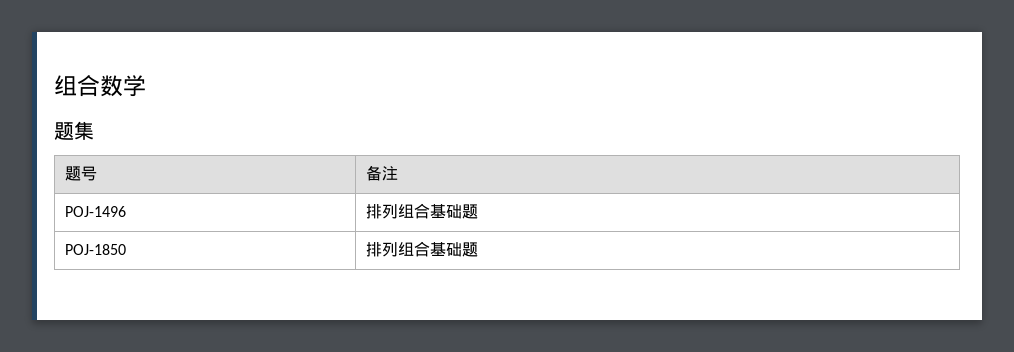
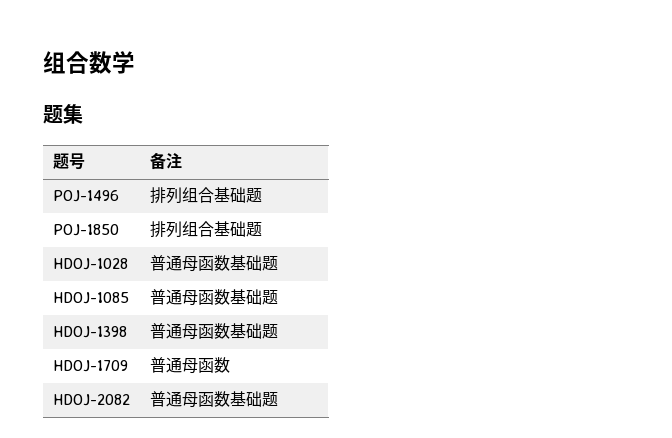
+ HDOJ-1028 | 普通母函数基础题
+ HDOJ-1085 | 普通母函数基础题
+ HDOJ-1398 | 普通母函数基础题
+ HDOJ-1709 | 普通母函数
+ HDOJ-2082 | 普通母函数基础题

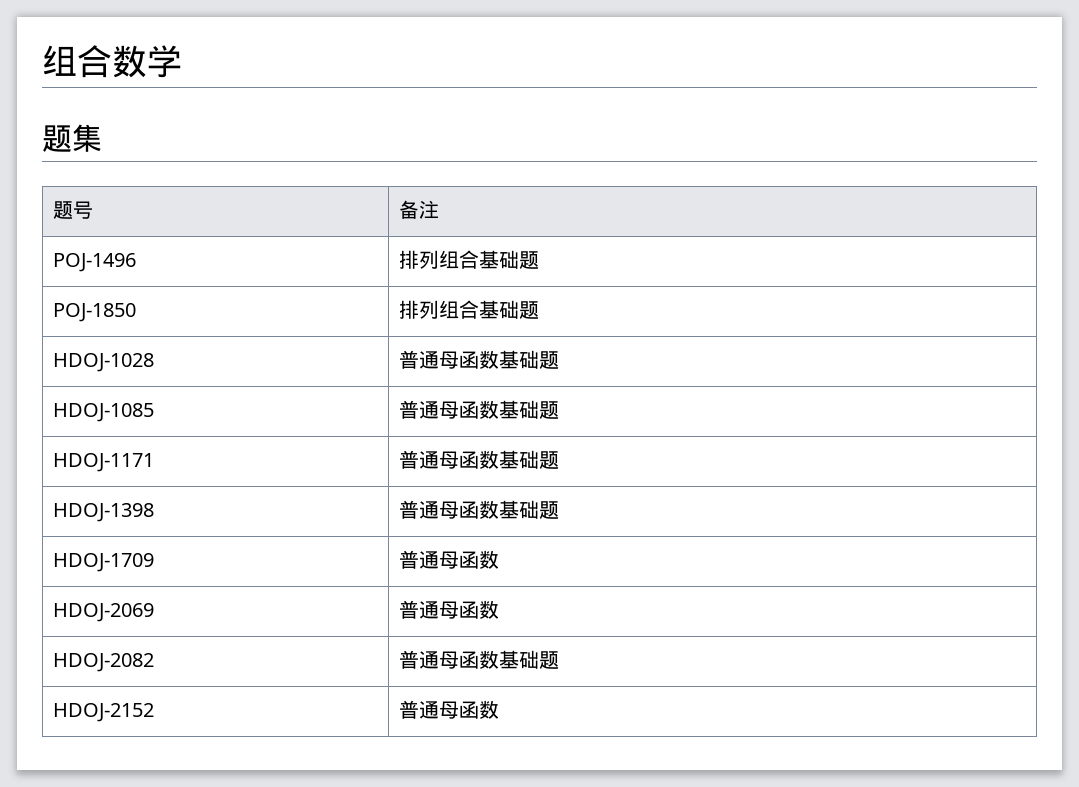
+ HDOJ-1171 | 普通母函数基础题
+ HDOJ-2069 | 普通母函数
+ HDOJ-2152 | 普通母函数

